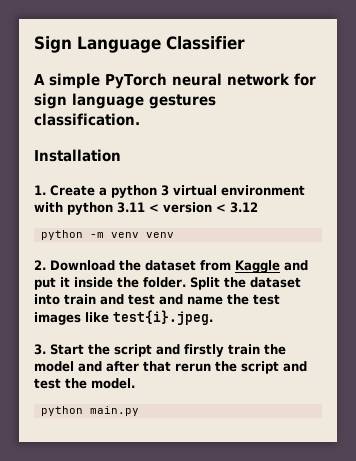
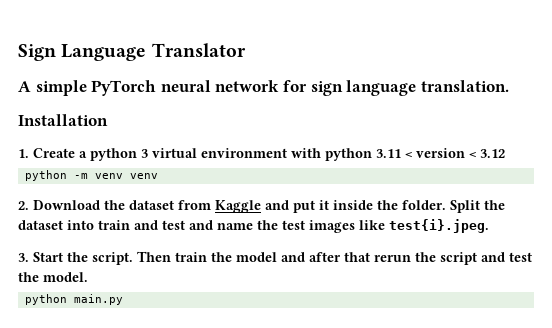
- Sign Language Classifier
+ Sign Language Translator
- A simple PyTorch neural network for sign language gestures classification.
+ A simple PyTorch neural network for sign language translation.
- 3. Start the script and firstly train the model and after that rerun the script and test the model.
+ 3. Start the script. Then train the model and after that rerun the script and test the model.

